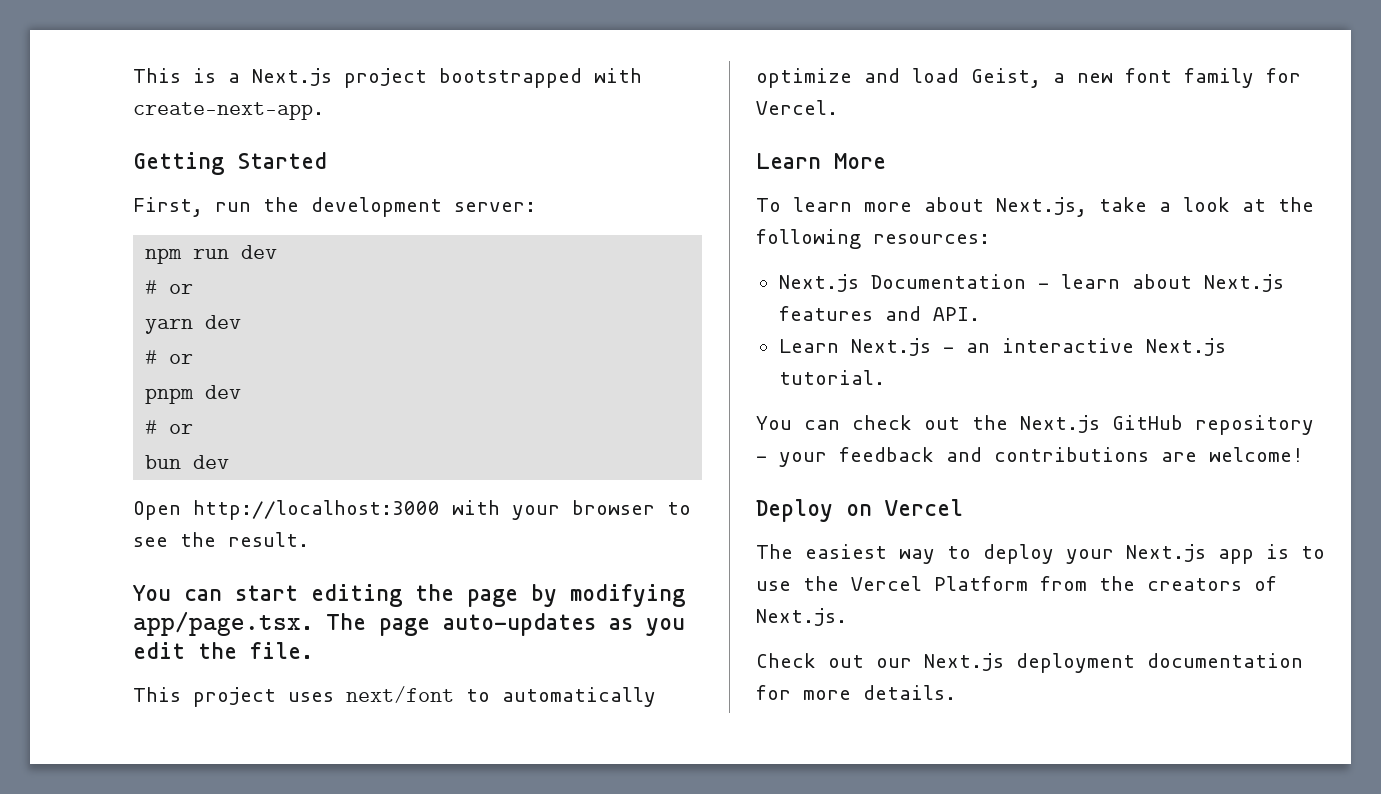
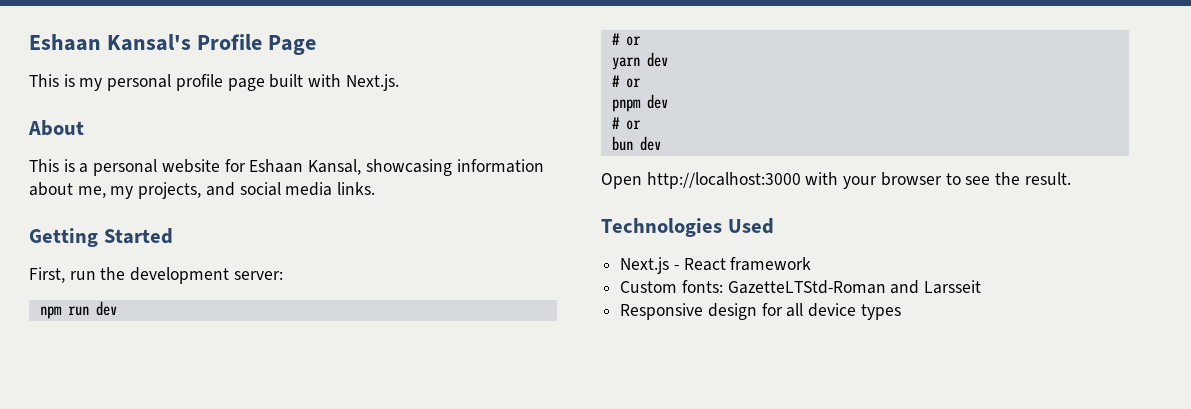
- This is a Next.js project bootstrapped with create-next-app.
+ Eshaan Kansal's Profile Page
+ This is my personal profile page built with Next.js.
+ About
+ This is a personal website for Eshaan Kansal, showcasing information about me, my projects, and social media links.
- You can start editing the page by modifying app/page.tsx. The page auto-updates as you edit the file.
- This project uses next/font to automatically optimize and load Geist, a new font family for Vercel.
- Learn More
- To learn more about Next.js, take a look at the following resources:
- Next.js Documentation - learn about Next.js features and API.
- Learn Next.js - an interactive Next.js tutorial.
- You can check out the Next.js GitHub repository - your feedback and contributions are welcome!
- Deploy on Vercel
- The easiest way to deploy your Next.js app is to use the Vercel Platform from the creators of Next.js.
- Check out our Next.js deployment documentation for more details.
+ Technologies Used
+ Next.js - React framework
+ Custom fonts: GazetteLTStd-Roman and Larsseit
+ Responsive design for all device types

